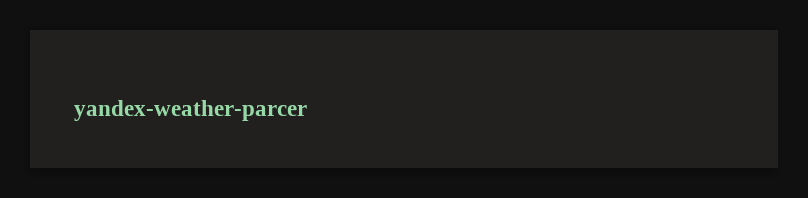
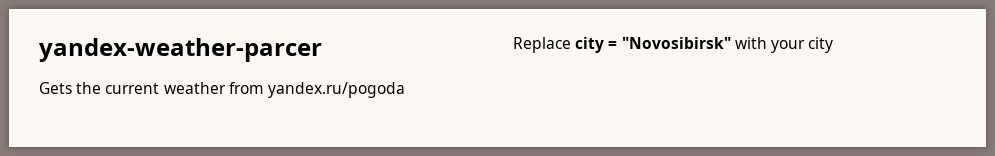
+ Gets the current weather from yandex.ru/pogoda
+ Replace city = "Novosibirsk" with your city

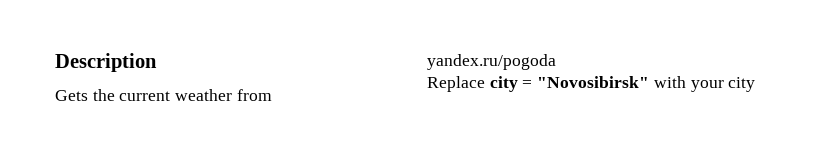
- yandex-weather-parcer
+ Description

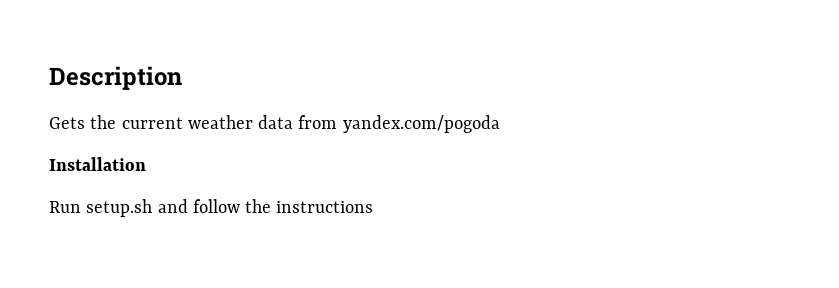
- Gets the current weather from yandex.ru/pogoda
- Replace city = "Novosibirsk" with your city
+ Gets the current weather data from yandex.com/pogoda
+ Installation
+ Run setup.sh and follow the instructions

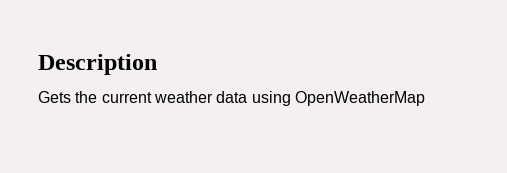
- Gets the current weather data from yandex.com/pogoda
- Installation
- Run setup.sh and follow the instructions
+ Gets the current weather data using OpenWeatherMap

